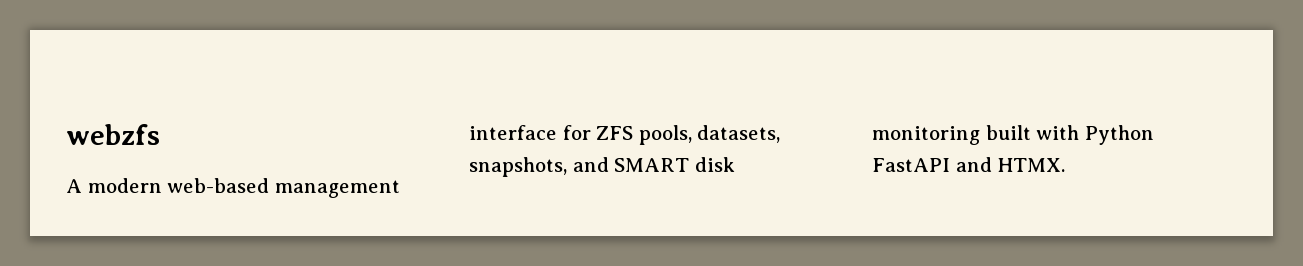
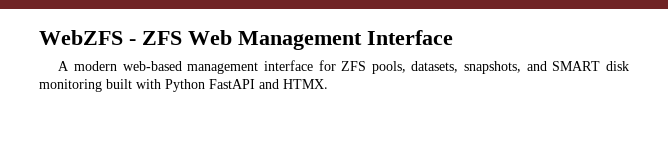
- webzfs
+ WebZFS - ZFS Web Management Interface

